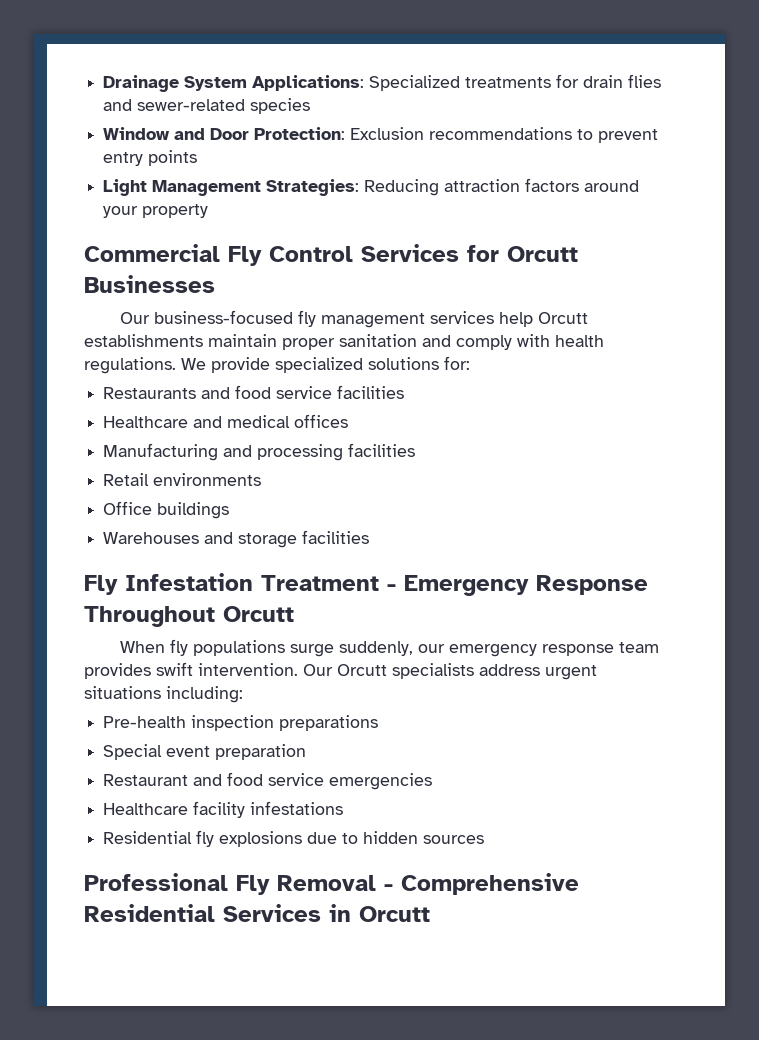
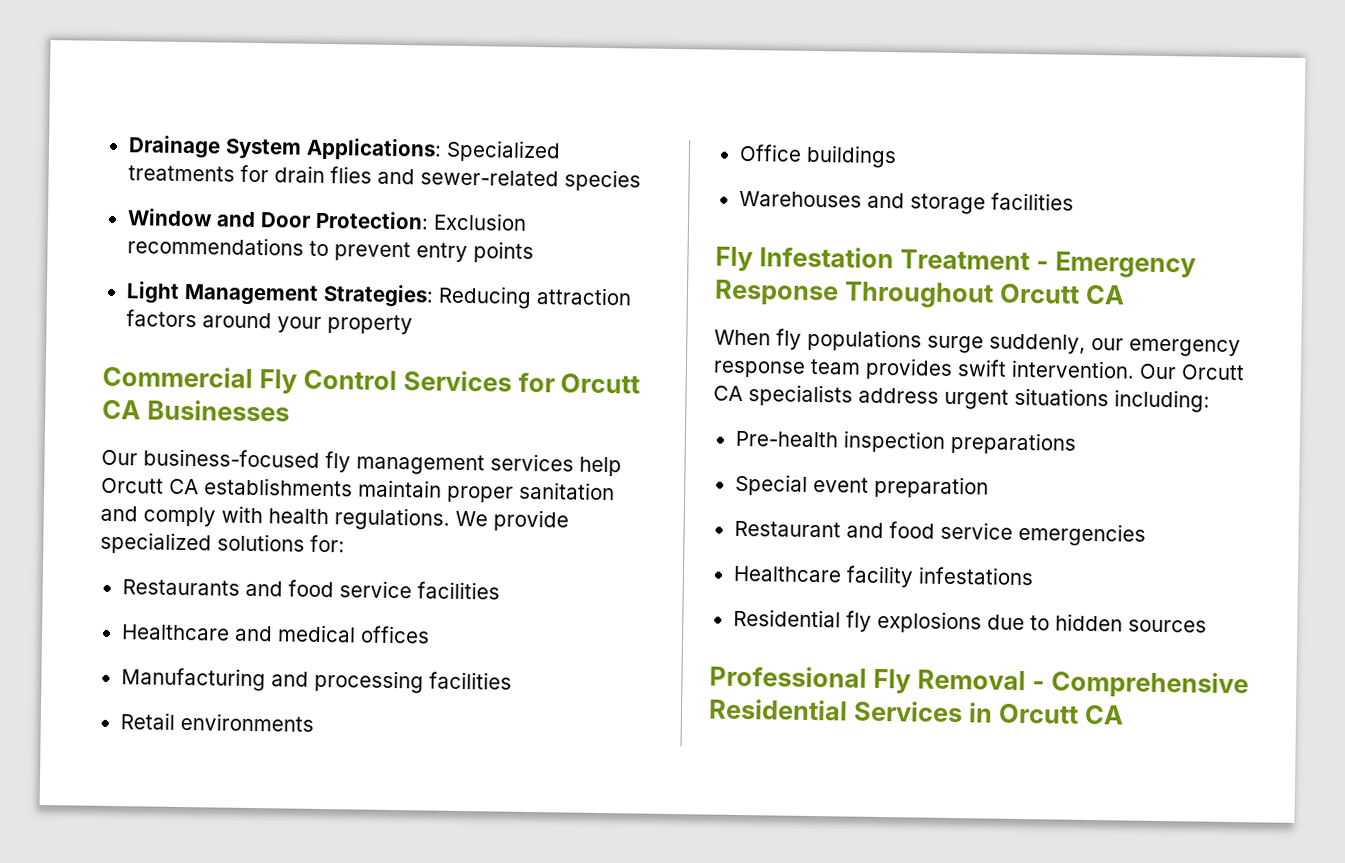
- Commercial Fly Control Services for Orcutt Businesses
+ Commercial Fly Control Services for Orcutt CA Businesses
- Our business-focused fly management services help Orcutt establishments maintain proper sanitation and comply with health regulations.
+ Our business-focused fly management services help Orcutt CA establishments maintain proper sanitation and comply with health regulations.
- Fly Infestation Treatment - Emergency Response Throughout Orcutt
+ Fly Infestation Treatment - Emergency Response Throughout Orcutt CA
- Our Orcutt specialists address urgent situations including:
+ Our Orcutt CA specialists address urgent situations including:
- Professional Fly Removal - Comprehensive Residential Services in Orcutt
+ Professional Fly Removal - Comprehensive Residential Services in Orcutt CA

